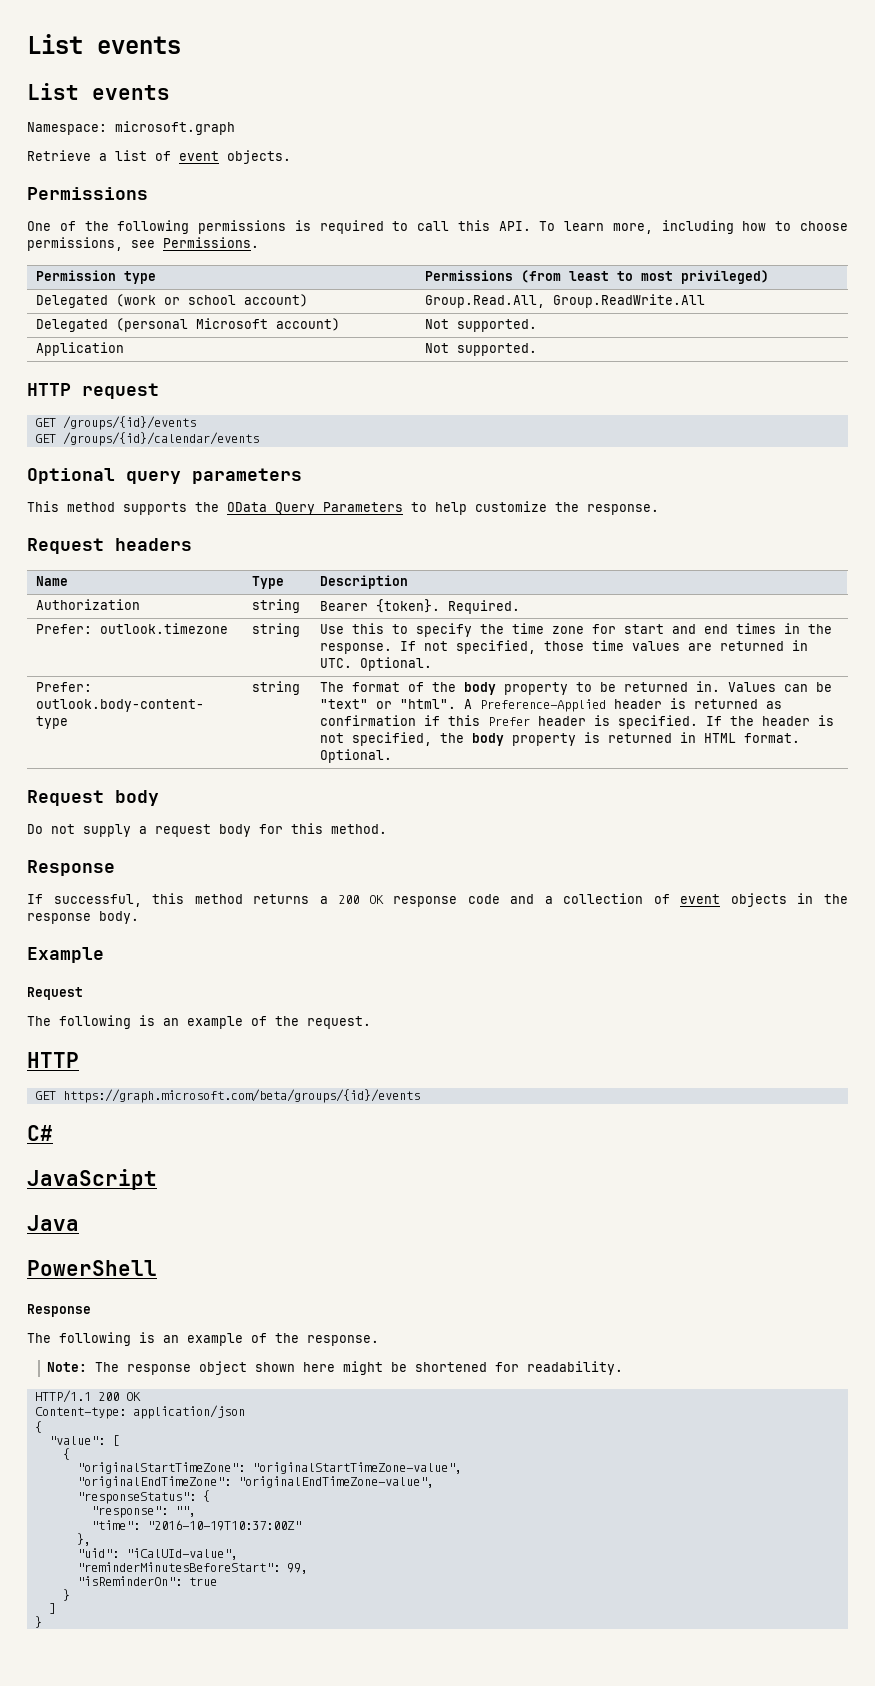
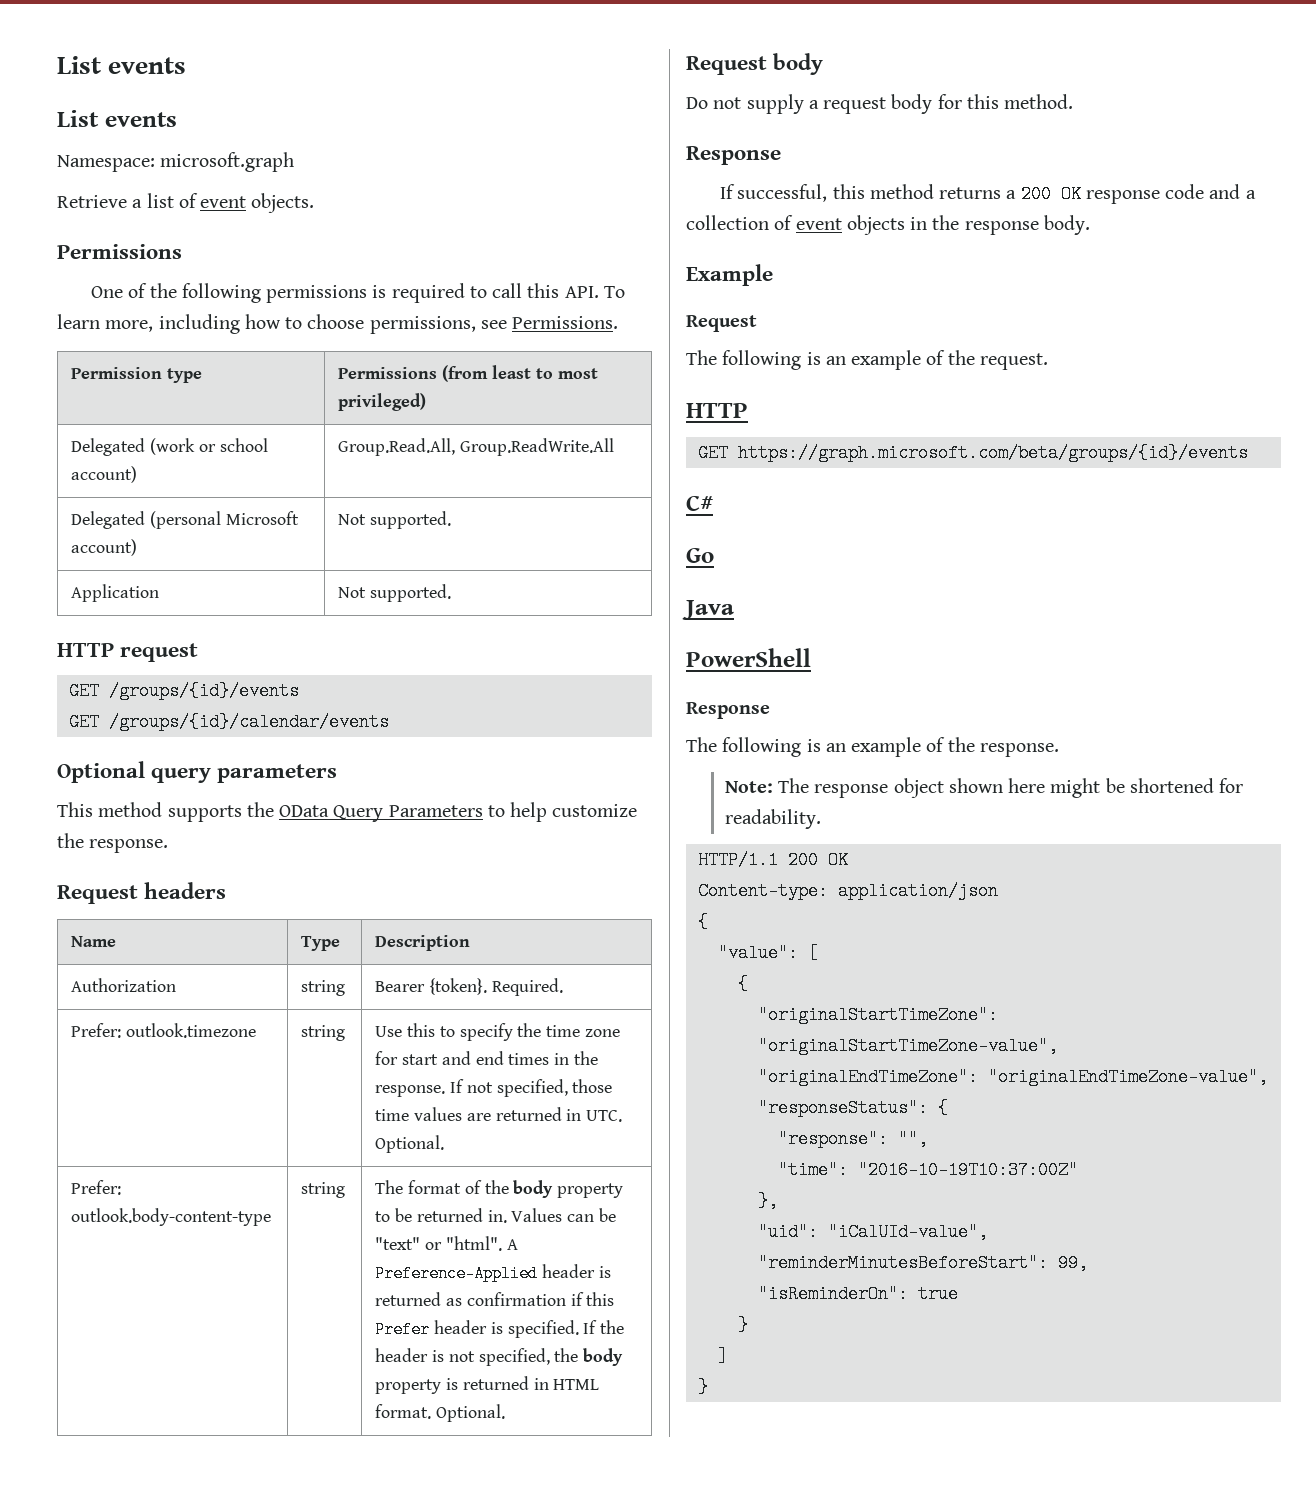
- JavaScript
+ Go

